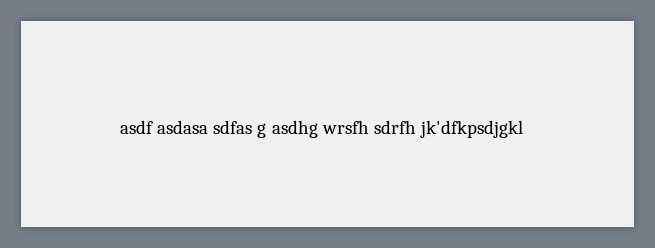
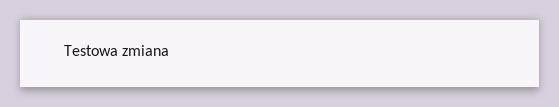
- asdf asdasa sdfas g asdhg wrsfh sdrfh jk'dfkpsdjgkl
+ Testowa zmiana

